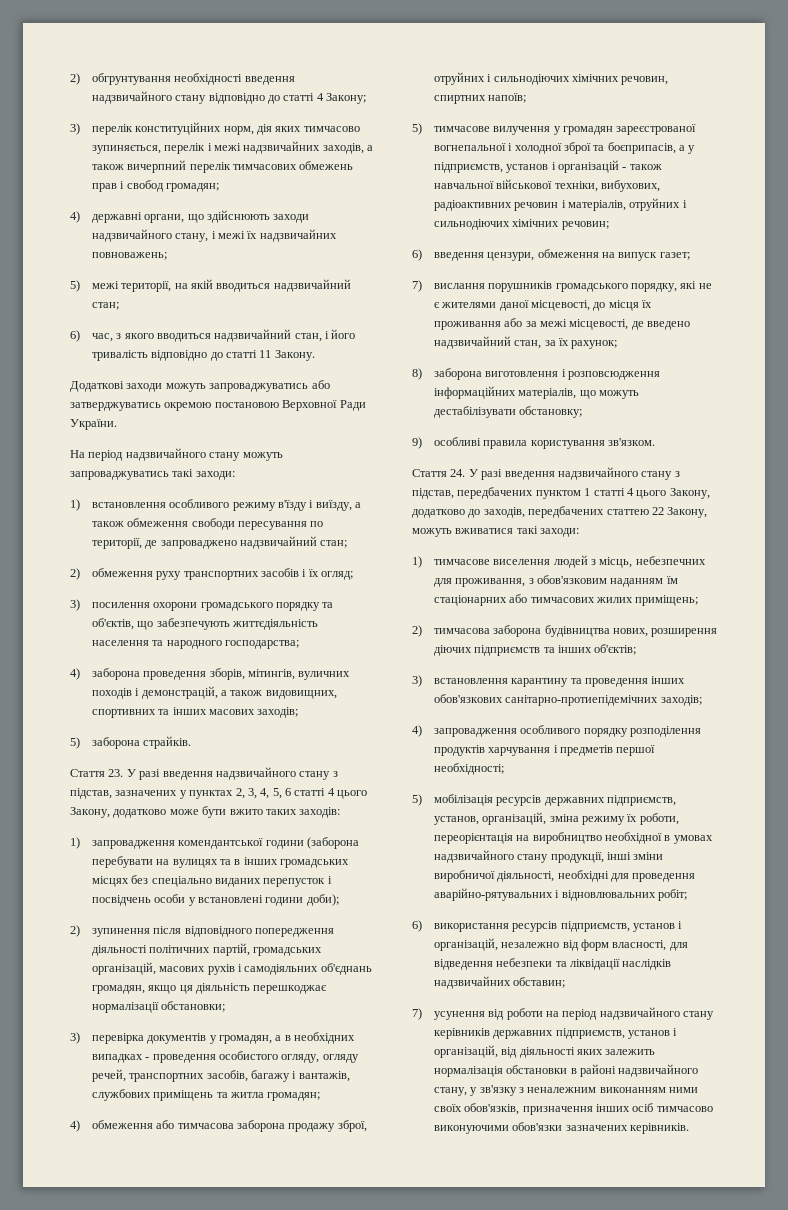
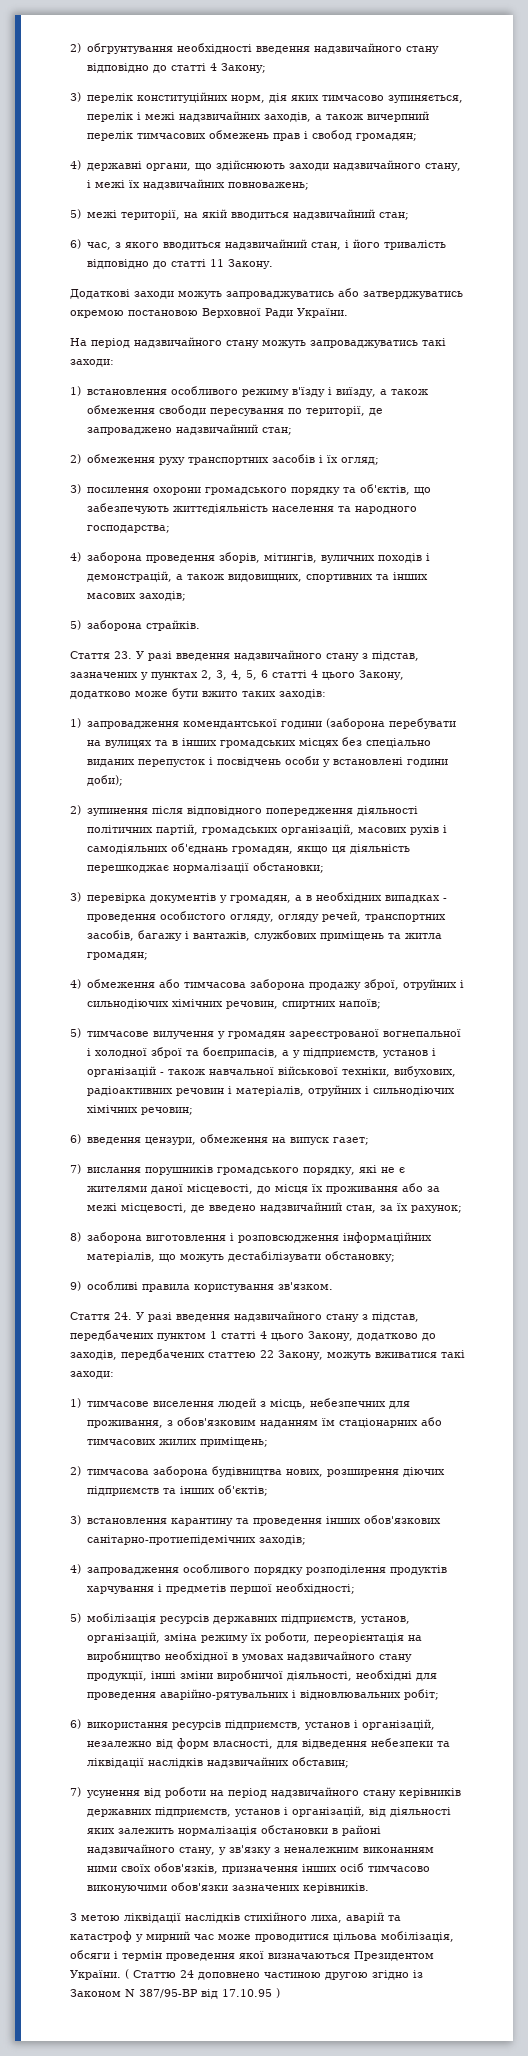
+ З метою ліквідації наслідків стихійного лиха, аварій та катастроф у мирний час може проводитися цільова мобілізація, обсяги і термін проведення якої визначаються Президентом України. ( Статтю 24 доповнено частиною другою згідно із Законом N 387/95-ВР від 17.10.95 )

